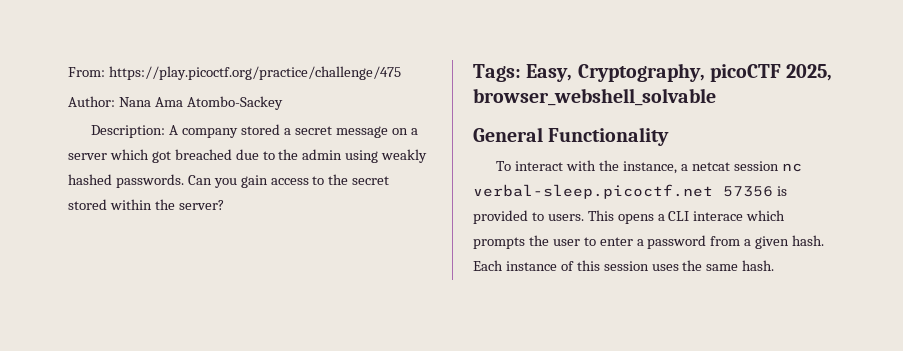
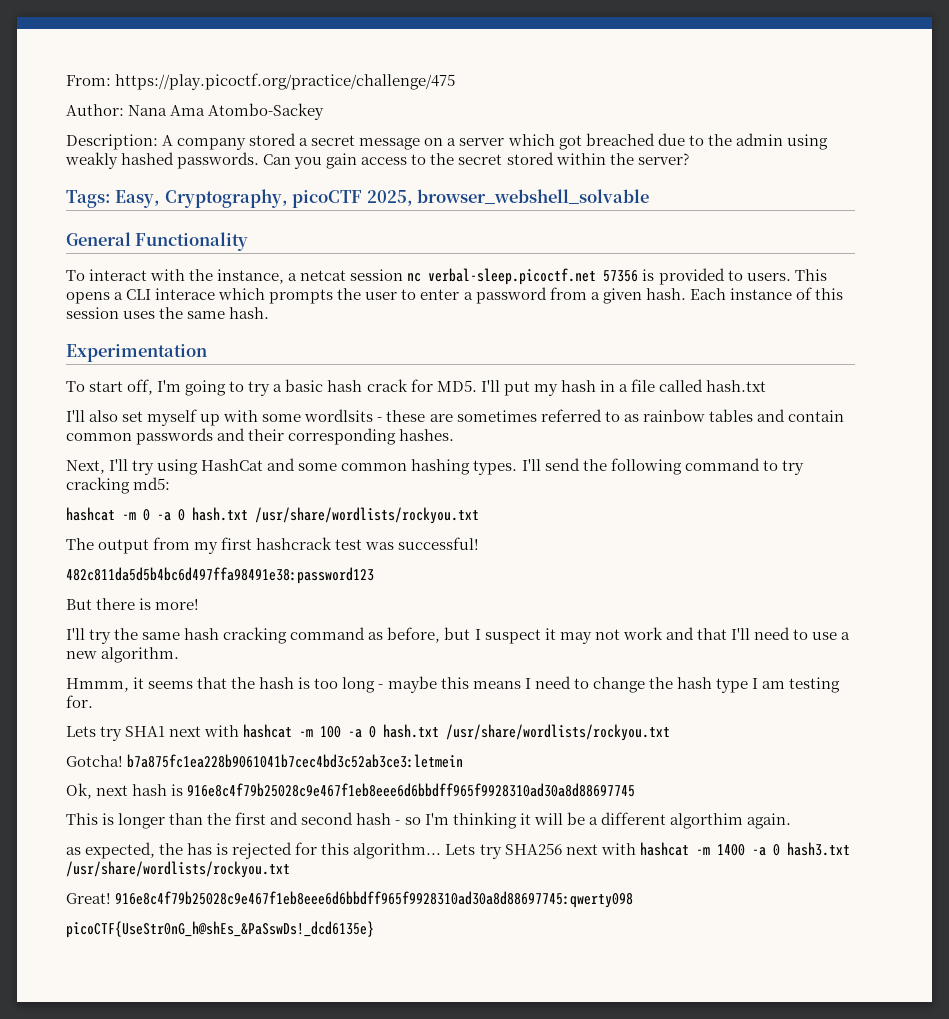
+ Experimentation
+ To start off, I'm going to try a basic hash crack for MD5. I'll put my hash in a file called hash.txt
+ I'll also set myself up with some wordlsits - these are sometimes referred to as rainbow tables and contain common passwords and their corresponding hashes.
+ Next, I'll try using HashCat and some common hashing types. I'll send the following command to try cracking md5:
+ hashcat -m 0 -a 0 hash.txt /usr/share/wordlists/rockyou.txt
+ The output from my first hashcrack test was successful!
+ 482c811da5d5b4bc6d497ffa98491e38:password123
+ But there is more!
+ I'll try the same hash cracking command as before, but I suspect it may not work and that I'll need to use a new algorithm.
+ Hmmm, it seems that the hash is too long - maybe this means I need to change the hash type I am testing for.
+ Lets try SHA1 next with hashcat -m 100 -a 0 hash.txt /usr/share/wordlists/rockyou.txt
+ Gotcha! b7a875fc1ea228b9061041b7cec4bd3c52ab3ce3:letmein
+ Ok, next hash is 916e8c4f79b25028c9e467f1eb8eee6d6bbdff965f9928310ad30a8d88697745
+ This is longer than the first and second hash - so I'm thinking it will be a different algorthim again.
+ as expected, the has is rejected for this algorithm... Lets try SHA256 next with hashcat -m 1400 -a 0 hash3.txt /usr/share/wordlists/rockyou.txt
+ Great! 916e8c4f79b25028c9e467f1eb8eee6d6bbdff965f9928310ad30a8d88697745:qwerty098
+ picoCTF{UseStr0nG_h@shEs_&PaSswDs!_dcd6135e}

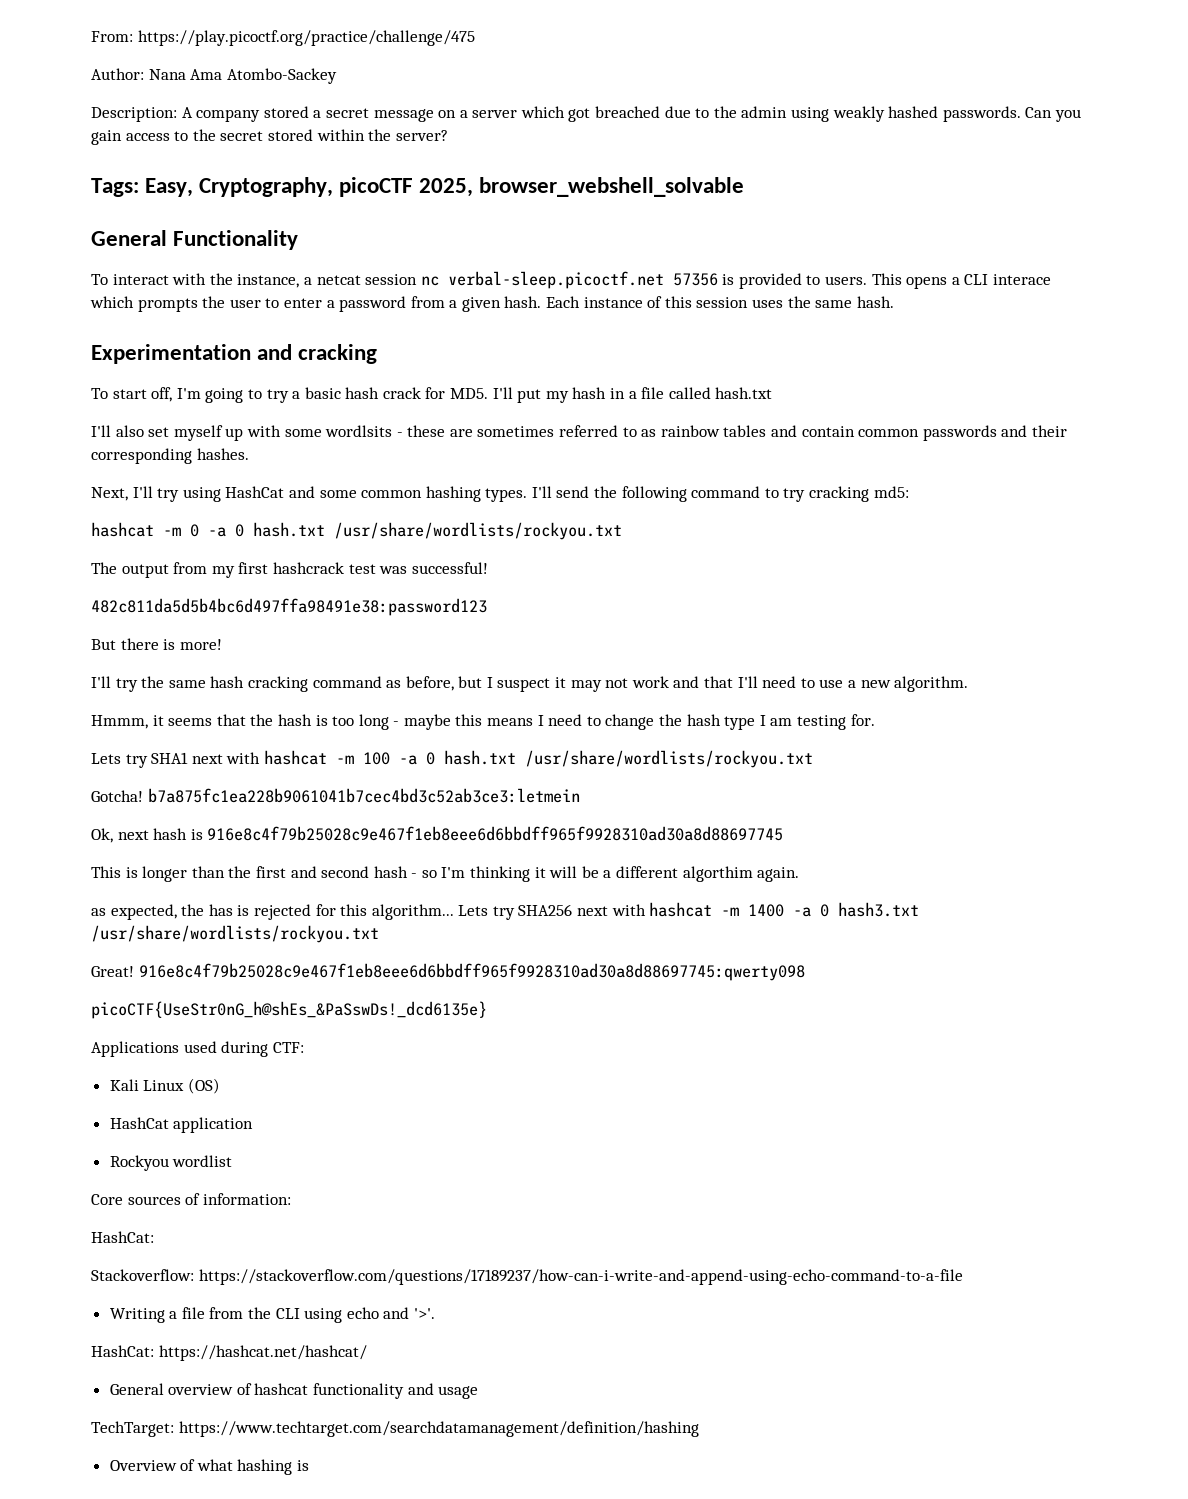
- Experimentation
+ Experimentation and cracking
+ Applications used during CTF:
+ Kali Linux (OS)
+ HashCat application
+ Rockyou wordlist
+ Core sources of information:
+ HashCat:
+ Stackoverflow: https://stackoverflow.com/questions/17189237/how-can-i-write-and-append-using-echo-command-to-a-file
+ Writing a file from the CLI using echo and '>'.
+ HashCat: https://hashcat.net/hashcat/
+ General overview of hashcat functionality and usage
+ TechTarget: https://www.techtarget.com/searchdatamanagement/definition/hashing
+ Overview of what hashing is

